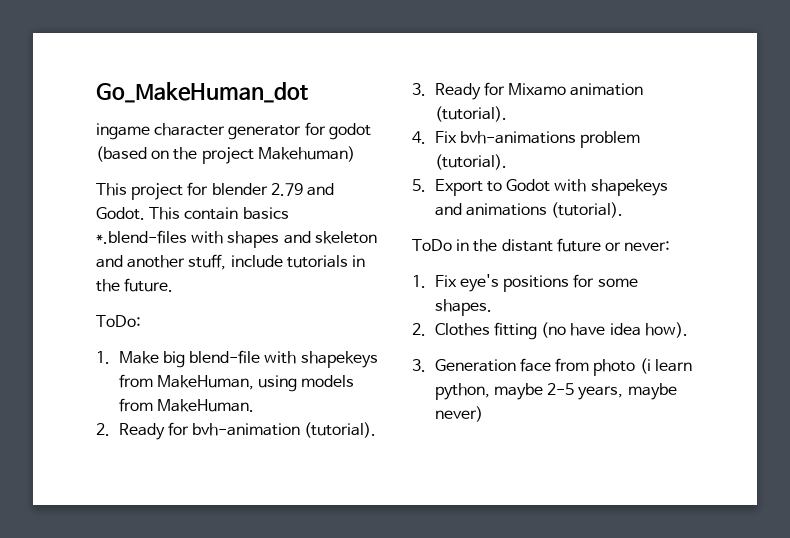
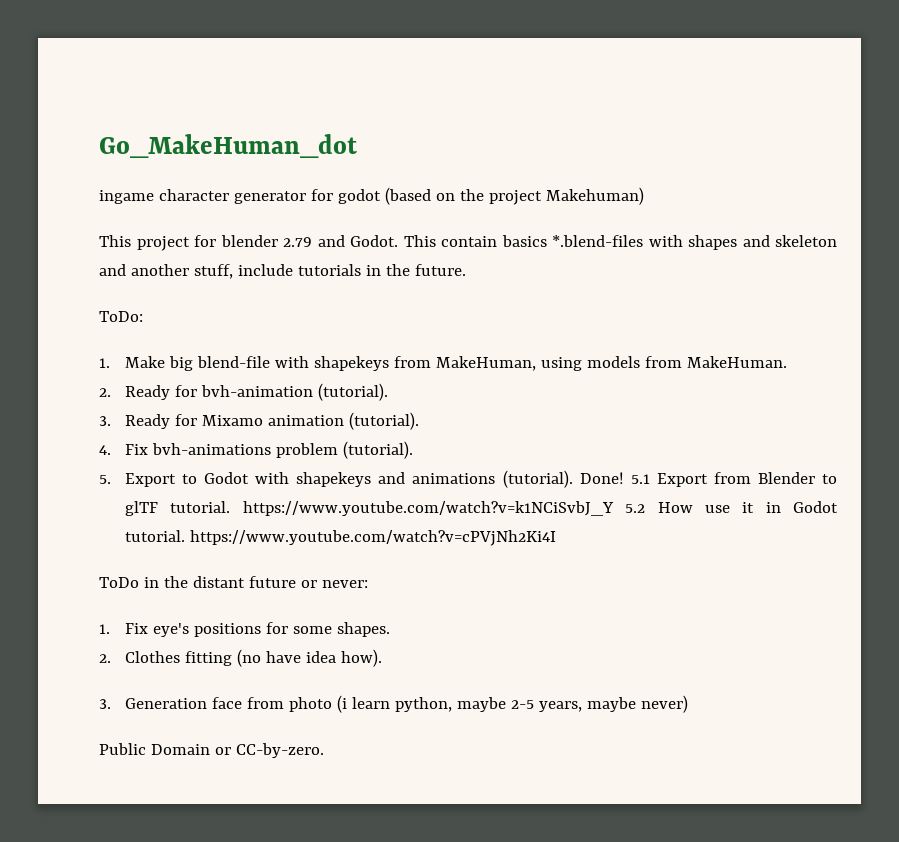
+ Done! 5.1 Export from Blender to glTF tutorial. https://www.youtube.com/watch?v=k1NCiSvbJ_Y 5.2 How use it in Godot tutorial. https://www.youtube.com/watch?v=cPVjNh2Ki4I
+ Public Domain or CC-by-zero.

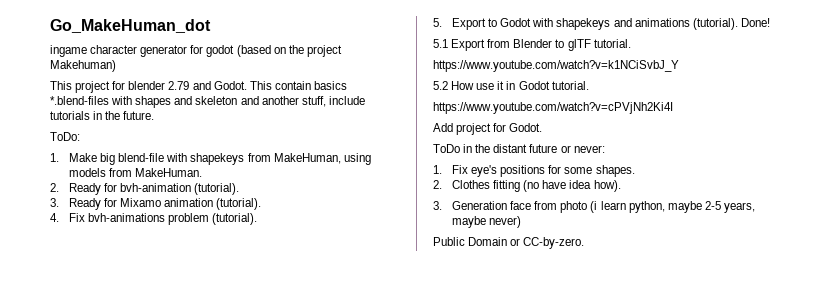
- Done! 5.1 Export from Blender to glTF tutorial. https://www.youtube.com/watch?v=k1NCiSvbJ_Y 5.2 How use it in Godot tutorial. https://www.youtube.com/watch?v=cPVjNh2Ki4I
+ Done!
+ 5.1 Export from Blender to glTF tutorial.
+ https://www.youtube.com/watch?v=k1NCiSvbJ_Y
+ 5.2 How use it in Godot tutorial.
+ https://www.youtube.com/watch?v=cPVjNh2Ki4I
+ Add project for Godot.

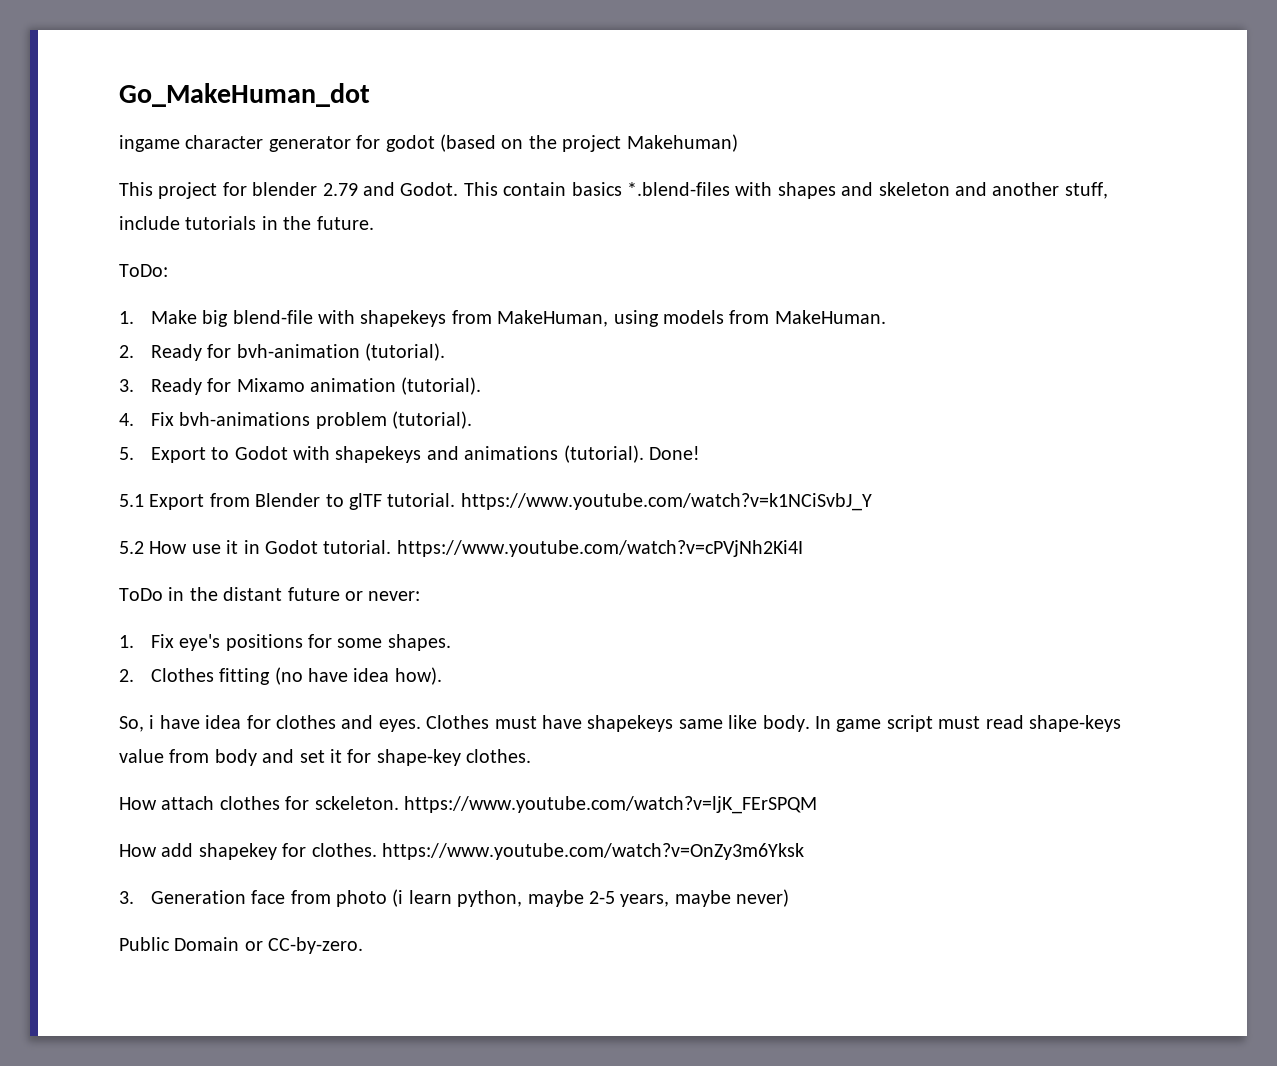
- 5.1 Export from Blender to glTF tutorial.
- https://www.youtube.com/watch?v=k1NCiSvbJ_Y
+ 5.1 Export from Blender to glTF tutorial. https://www.youtube.com/watch?v=k1NCiSvbJ_Y
- 5.2 How use it in Godot tutorial.
- https://www.youtube.com/watch?v=cPVjNh2Ki4I
+ 5.2 How use it in Godot tutorial. https://www.youtube.com/watch?v=cPVjNh2Ki4I
- Add project for Godot.
+ So, i have idea for clothes and eyes. Clothes must have shapekeys same like body. In game script must read shape-keys value from body and set it for shape-key clothes.
+ How attach clothes for sckeleton. https://www.youtube.com/watch?v=ljK_FErSPQM
+ How add shapekey for clothes. https://www.youtube.com/watch?v=OnZy3m6Yksk

